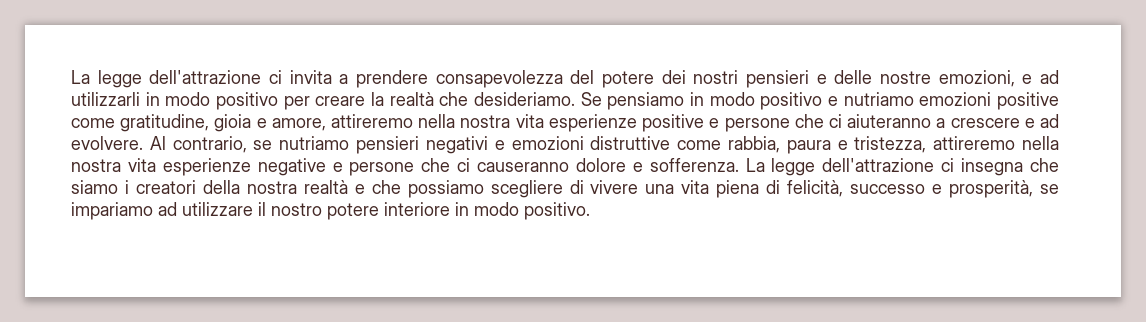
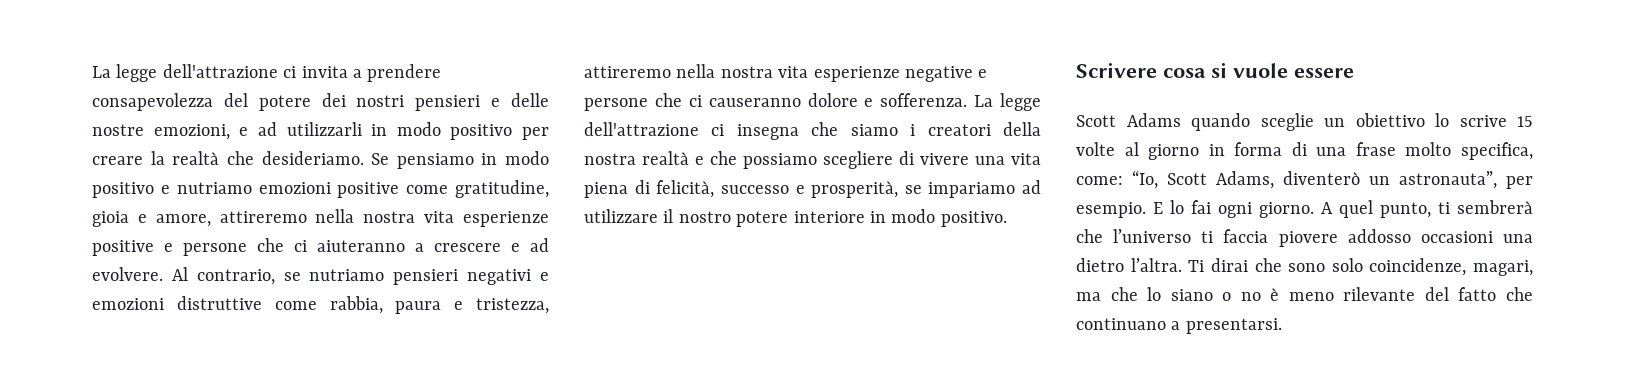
+ Scrivere cosa si vuole essere
+ Scott Adams quando sceglie un obiettivo lo scrive 15 volte al giorno in forma di una frase molto specifica, come: “Io, Scott Adams, diventerò un astronauta”, per esempio. E lo fai ogni giorno. A quel punto, ti sembrerà che l’universo ti faccia piovere addosso occasioni una dietro l’altra. Ti dirai che sono solo coincidenze, magari, ma che lo siano o no è meno rilevante del fatto che continuano a presentarsi.

